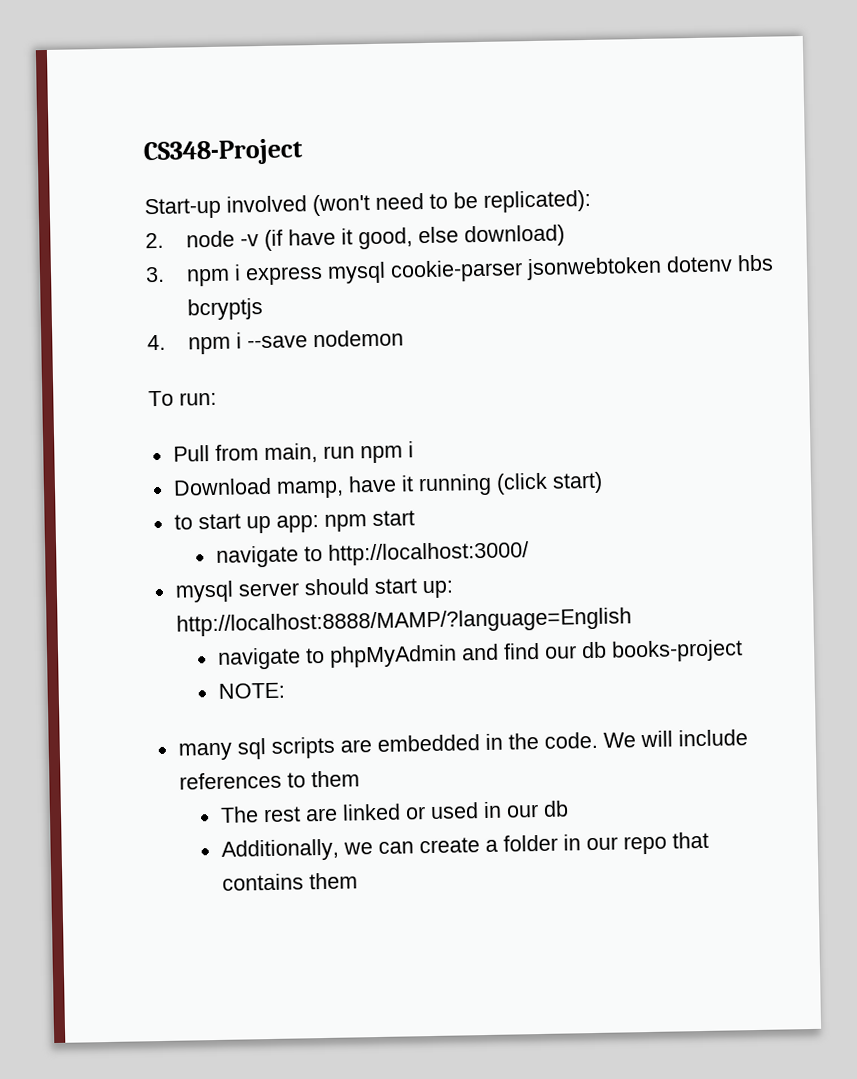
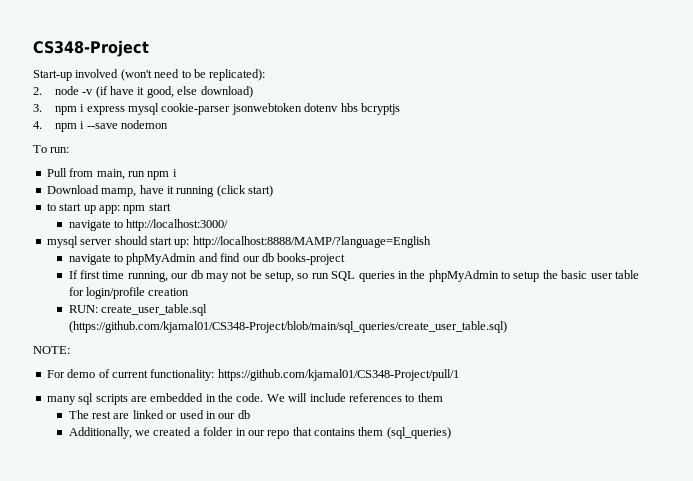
+ If first time running, our db may not be setup, so run SQL queries in the phpMyAdmin to setup the basic user table for login/profile creation
+ RUN: create_user_table.sql (https://github.com/kjamal01/CS348-Project/blob/main/sql_queries/create_user_table.sql)
  NOTE:
+ For demo of current functionality: https://github.com/kjamal01/CS348-Project/pull/1
- Additionally, we can create a folder in our repo that contains them
+ Additionally, we created a folder in our repo that contains them (sql_queries)

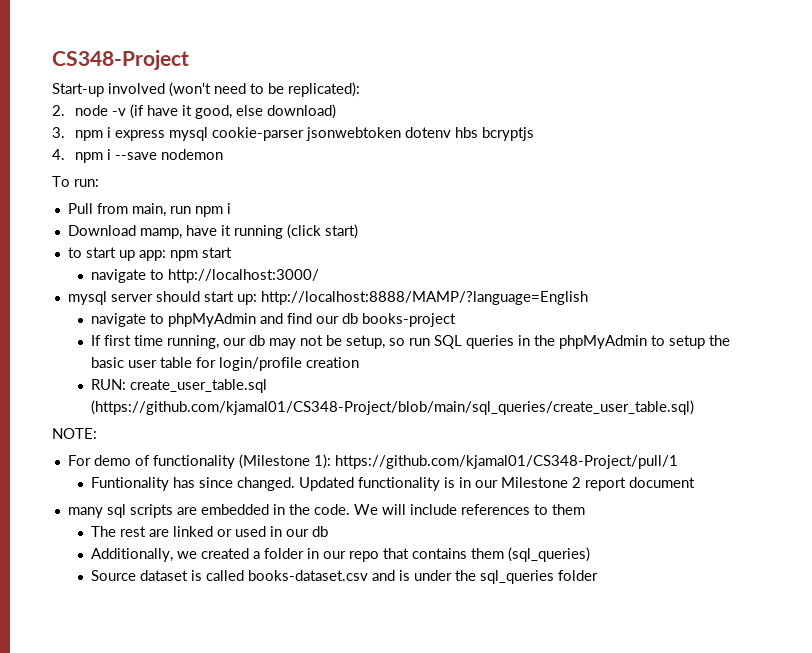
- For demo of current functionality: https://github.com/kjamal01/CS348-Project/pull/1
+ For demo of functionality (Milestone 1): https://github.com/kjamal01/CS348-Project/pull/1
+ Funtionality has since changed. Updated functionality is in our Milestone 2 report document
+ Source dataset is called books-dataset.csv and is under the sql_queries folder

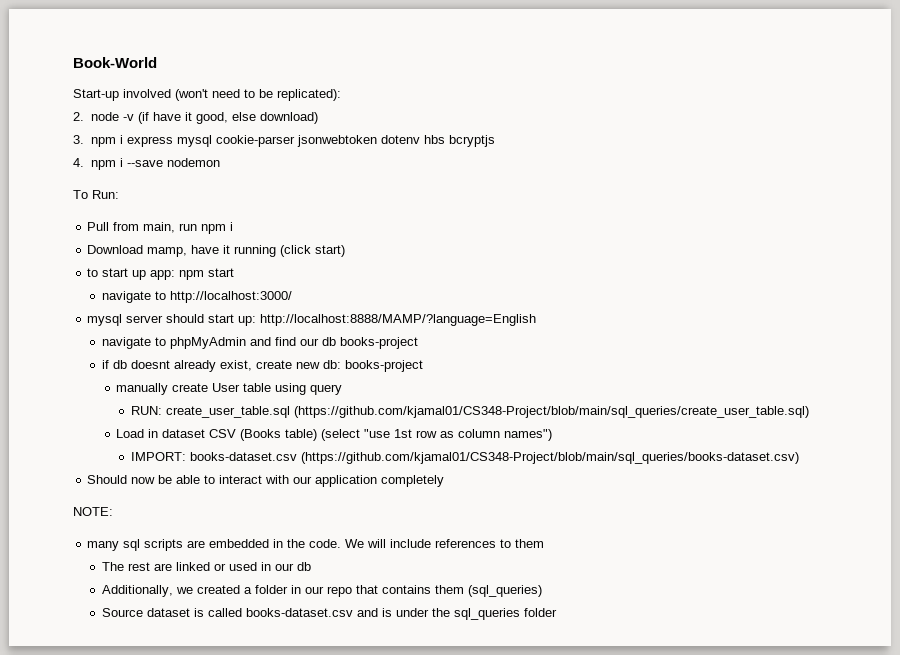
- CS348-Project
+ Book-World
- To run:
+ To Run:
- If first time running, our db may not be setup, so run SQL queries in the phpMyAdmin to setup the basic user table for login/profile creation
+ if db doesnt already exist, create new db: books-project
+ manually create User table using query
  RUN: create_user_table.sql (https://github.com/kjamal01/CS348-Project/blob/main/sql_queries/create_user_table.sql)
+ Load in dataset CSV (Books table) (select "use 1st row as column names")
+ IMPORT: books-dataset.csv (https://github.com/kjamal01/CS348-Project/blob/main/sql_queries/books-dataset.csv)
+ Should now be able to interact with our application completely
  NOTE:
- For demo of functionality (Milestone 1): https://github.com/kjamal01/CS348-Project/pull/1
- Funtionality has since changed. Updated functionality is in our Milestone 2 report document

